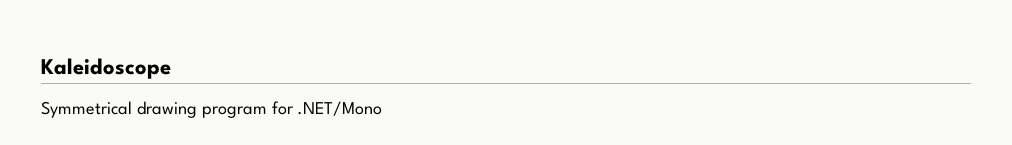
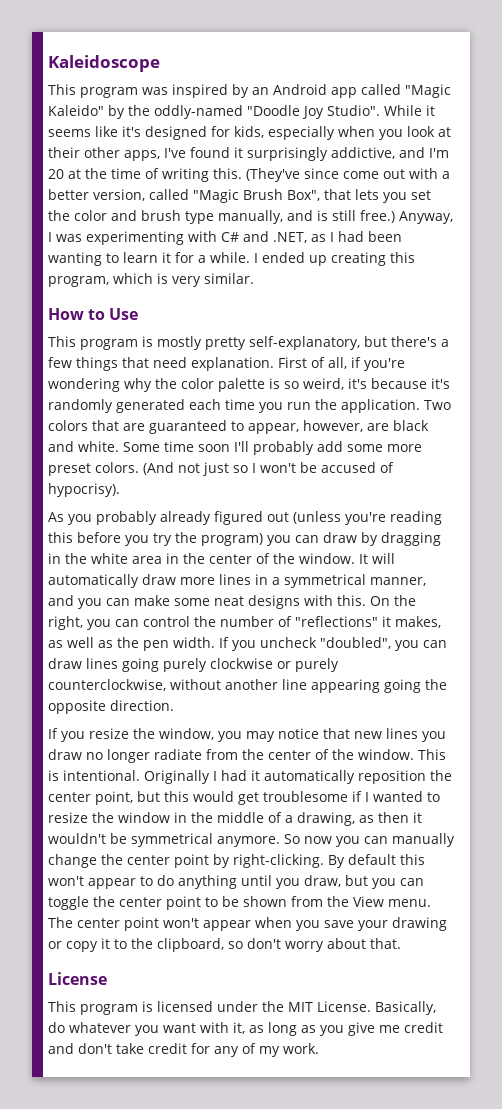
- Symmetrical drawing program for .NET/Mono
+ This program was inspired by an Android app called "Magic Kaleido" by the oddly-named "Doodle Joy Studio". While it seems like it's designed for kids, especially when you look at their other apps, I've found it surprisingly addictive, and I'm 20 at the time of writing this. (They've since come out with a better version, called "Magic Brush Box", that lets you set the color and brush type manually, and is still free.) Anyway, I was experimenting with C# and .NET, as I had been wanting to learn it for a while. I ended up creating this program, which is very similar.
+ How to Use
+ This program is mostly pretty self-explanatory, but there's a few things that need explanation. First of all, if you're wondering why the color palette is so weird, it's because it's randomly generated each time you run the application. Two colors that are guaranteed to appear, however, are black and white. Some time soon I'll probably add some more preset colors. (And not just so I won't be accused of hypocrisy).
+ As you probably already figured out (unless you're reading this before you try the program) you can draw by dragging in the white area in the center of the window. It will automatically draw more lines in a symmetrical manner, and you can make some neat designs with this. On the right, you can control the number of "reflections" it makes, as well as the pen width. If you uncheck "doubled", you can draw lines going purely clockwise or purely counterclockwise, without another line appearing going the opposite direction.
+ If you resize the window, you may notice that new lines you draw no longer radiate from the center of the window. This is intentional. Originally I had it automatically reposition the center point, but this would get troublesome if I wanted to resize the window in the middle of a drawing, as then it wouldn't be symmetrical anymore. So now you can manually change the center point by right-clicking. By default this won't appear to do anything until you draw, but you can toggle the center point to be shown from the View menu. The center point won't appear when you save your drawing or copy it to the clipboard, so don't worry about that.
+ License
+ This program is licensed under the MIT License. Basically, do whatever you want with it, as long as you give me credit and don't take credit for any of my work.

